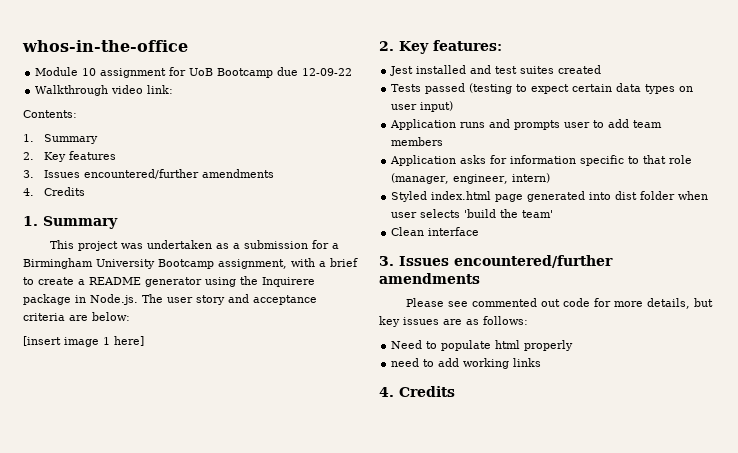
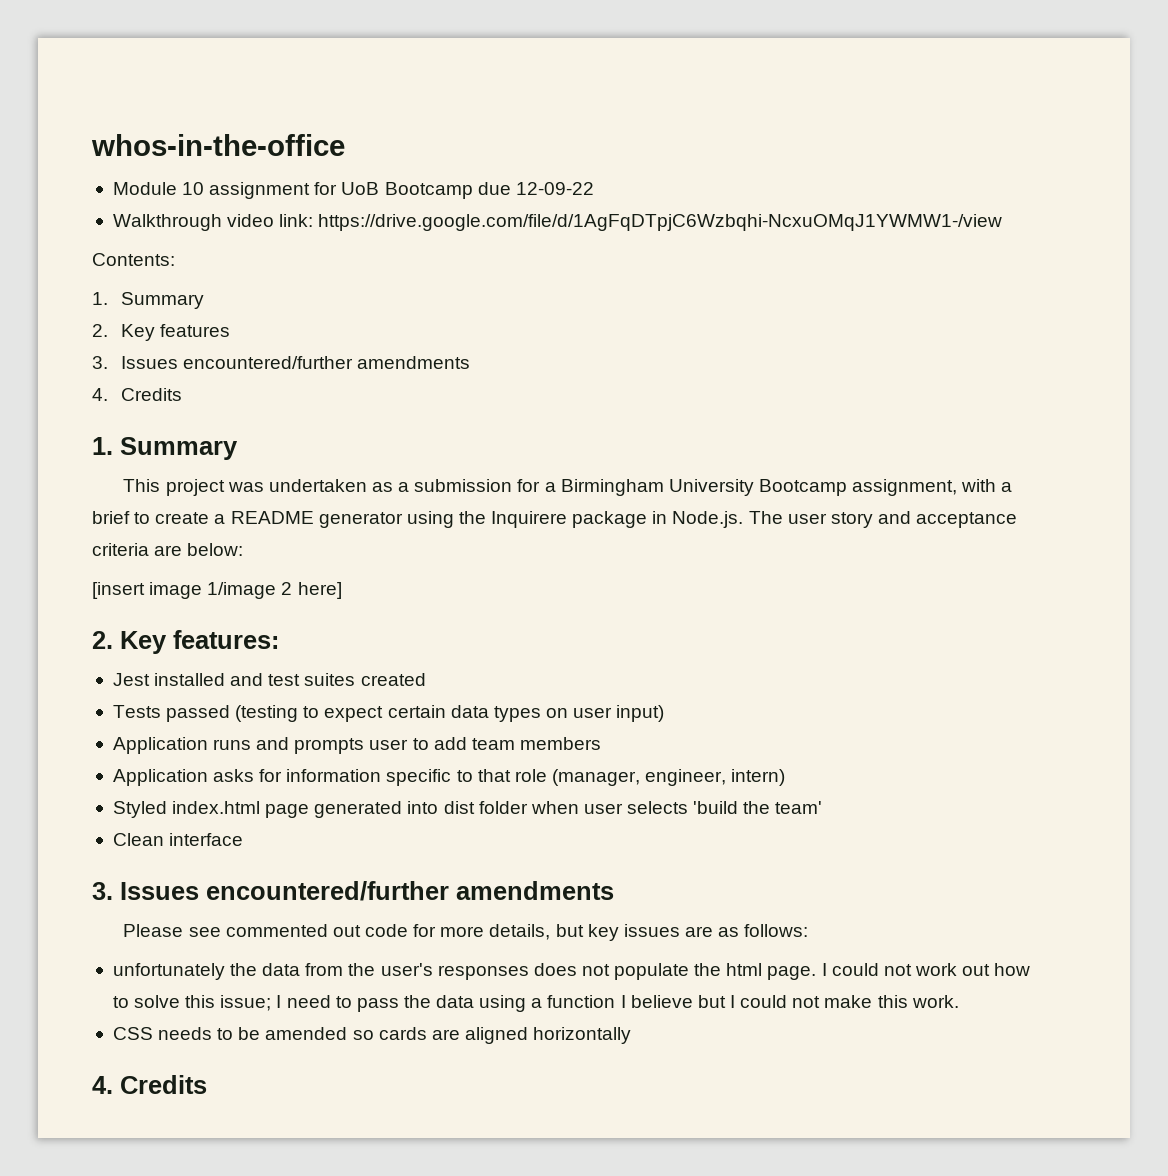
- Walkthrough video link:
+ Walkthrough video link: https://drive.google.com/file/d/1AgFqDTpjC6Wzbqhi-NcxuOMqJ1YWMW1-/view
- [insert image 1 here]
+ [insert image 1/image 2 here]
- Need to populate html properly
- need to add working links
+ unfortunately the data from the user's responses does not populate the html page. I could not work out how to solve this issue; I need to pass the data using a function I believe but I could not make this work.
+ CSS needs to be amended so cards are aligned horizontally

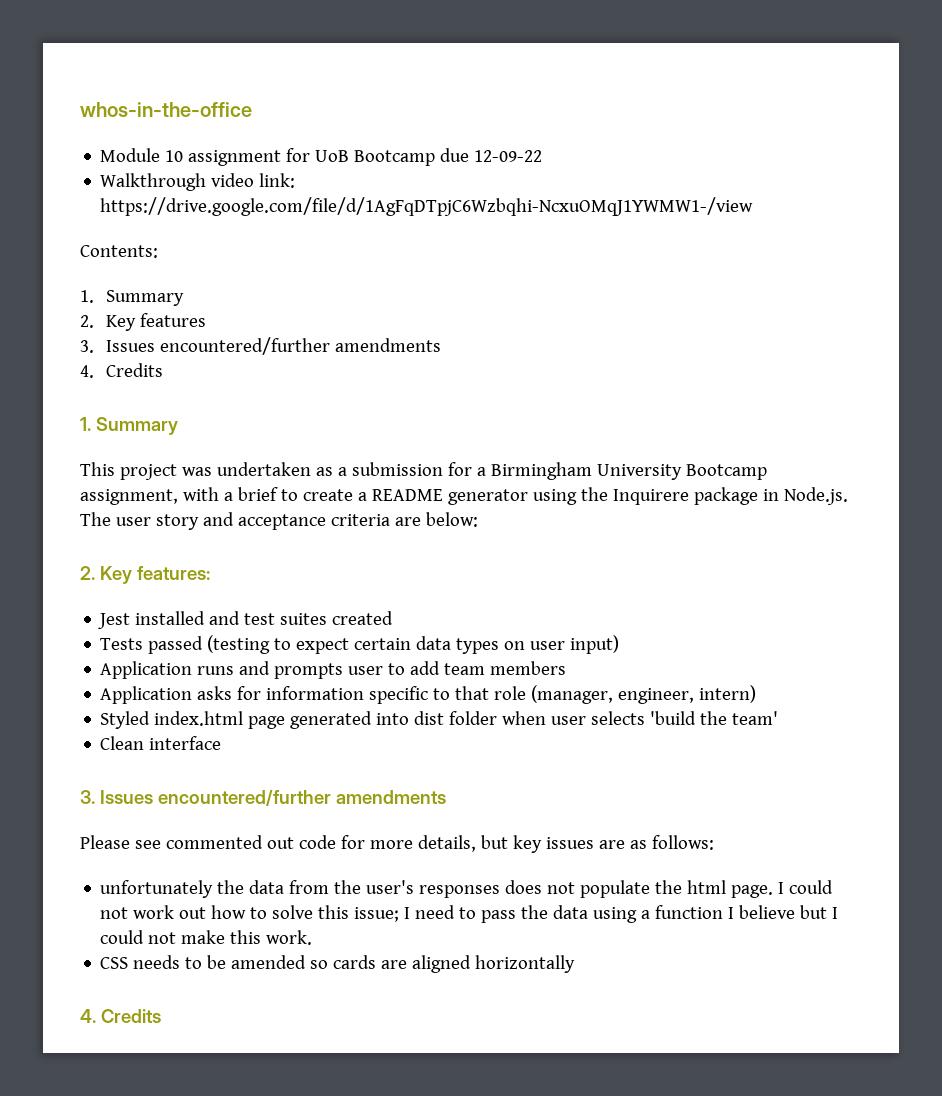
- [insert image 1/image 2 here]

